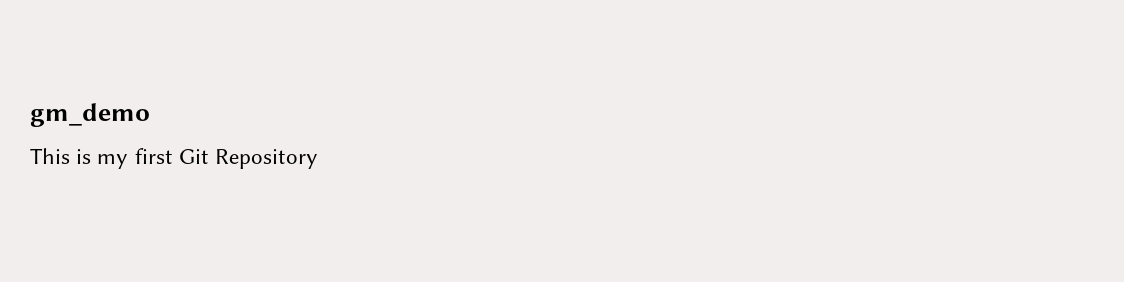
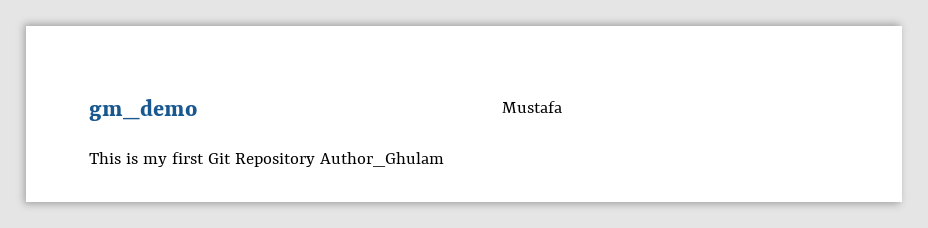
- This is my first Git Repository
+ This is my first Git Repository Author_Ghulam Mustafa

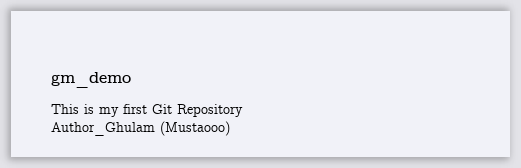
- This is my first Git Repository Author_Ghulam Mustafa
+ This is my first Git Repository
+ Author_Ghulam (Mustaooo)

